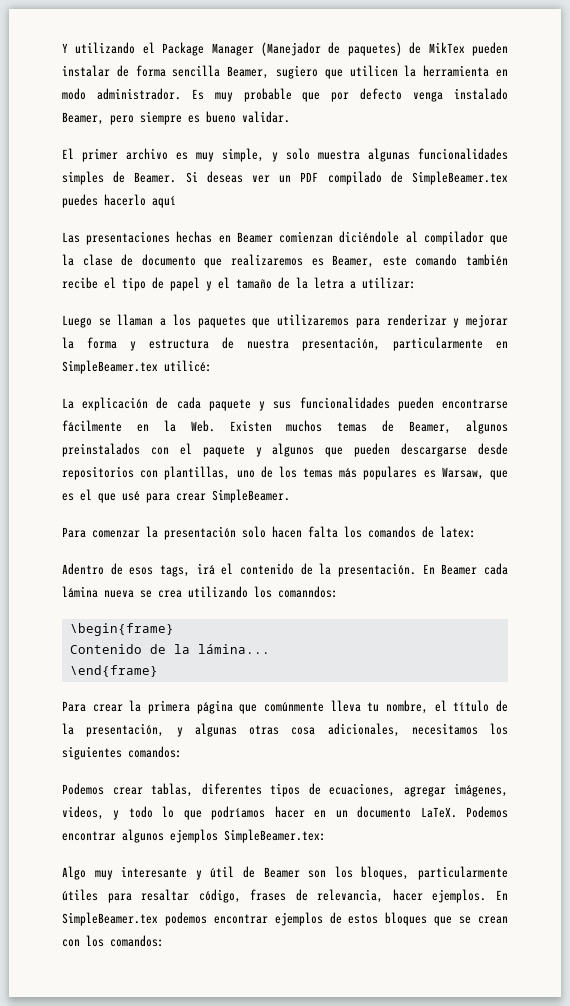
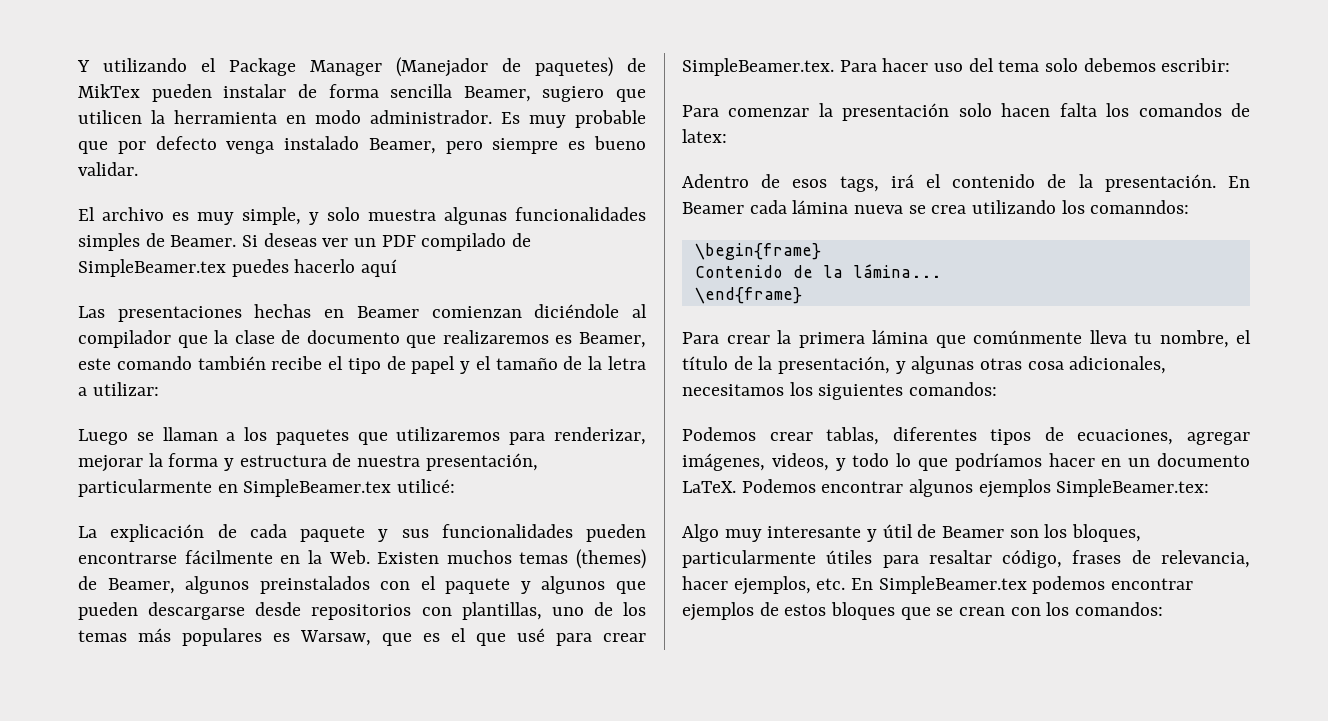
- El primer archivo es muy simple, y solo muestra algunas funcionalidades simples de Beamer.
+ El archivo es muy simple, y solo muestra algunas funcionalidades simples de Beamer.
- Luego se llaman a los paquetes que utilizaremos para renderizar y mejorar la forma y estructura de nuestra presentación, particularmente en SimpleBeamer.tex utilicé:
+ Luego se llaman a los paquetes que utilizaremos para renderizar, mejorar la forma y estructura de nuestra presentación, particularmente en SimpleBeamer.tex utilicé:
- La explicación de cada paquete y sus funcionalidades pueden encontrarse fácilmente en la Web. Existen muchos temas de Beamer, algunos preinstalados con el paquete y algunos que pueden descargarse desde repositorios con plantillas, uno de los temas más populares es Warsaw, que es el que usé para crear SimpleBeamer.
+ La explicación de cada paquete y sus funcionalidades pueden encontrarse fácilmente en la Web. Existen muchos temas (themes) de Beamer, algunos preinstalados con el paquete y algunos que pueden descargarse desde repositorios con plantillas, uno de los temas más populares es Warsaw, que es el que usé para crear SimpleBeamer.tex. Para hacer uso del tema solo debemos escribir:
- Para crear la primera página que comúnmente lleva tu nombre, el título de la presentación, y algunas otras cosa adicionales, necesitamos los siguientes comandos:
+ Para crear la primera lámina que comúnmente lleva tu nombre, el título de la presentación, y algunas otras cosa adicionales, necesitamos los siguientes comandos:
- Algo muy interesante y útil de Beamer son los bloques, particularmente útiles para resaltar código, frases de relevancia, hacer ejemplos. En SimpleBeamer.tex podemos encontrar ejemplos de estos bloques que se crean con los comandos:
+ Algo muy interesante y útil de Beamer son los bloques, particularmente útiles para resaltar código, frases de relevancia, hacer ejemplos, etc. En SimpleBeamer.tex podemos encontrar ejemplos de estos bloques que se crean con los comandos:

